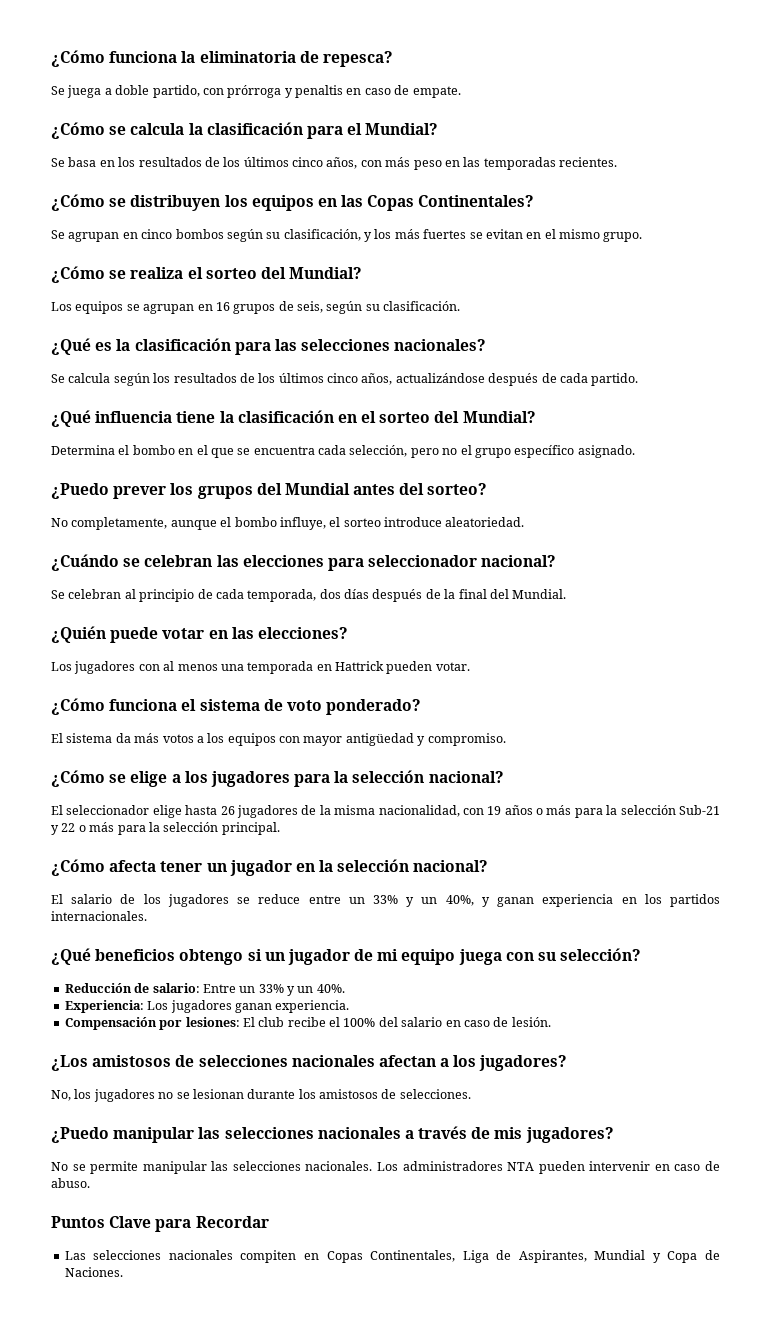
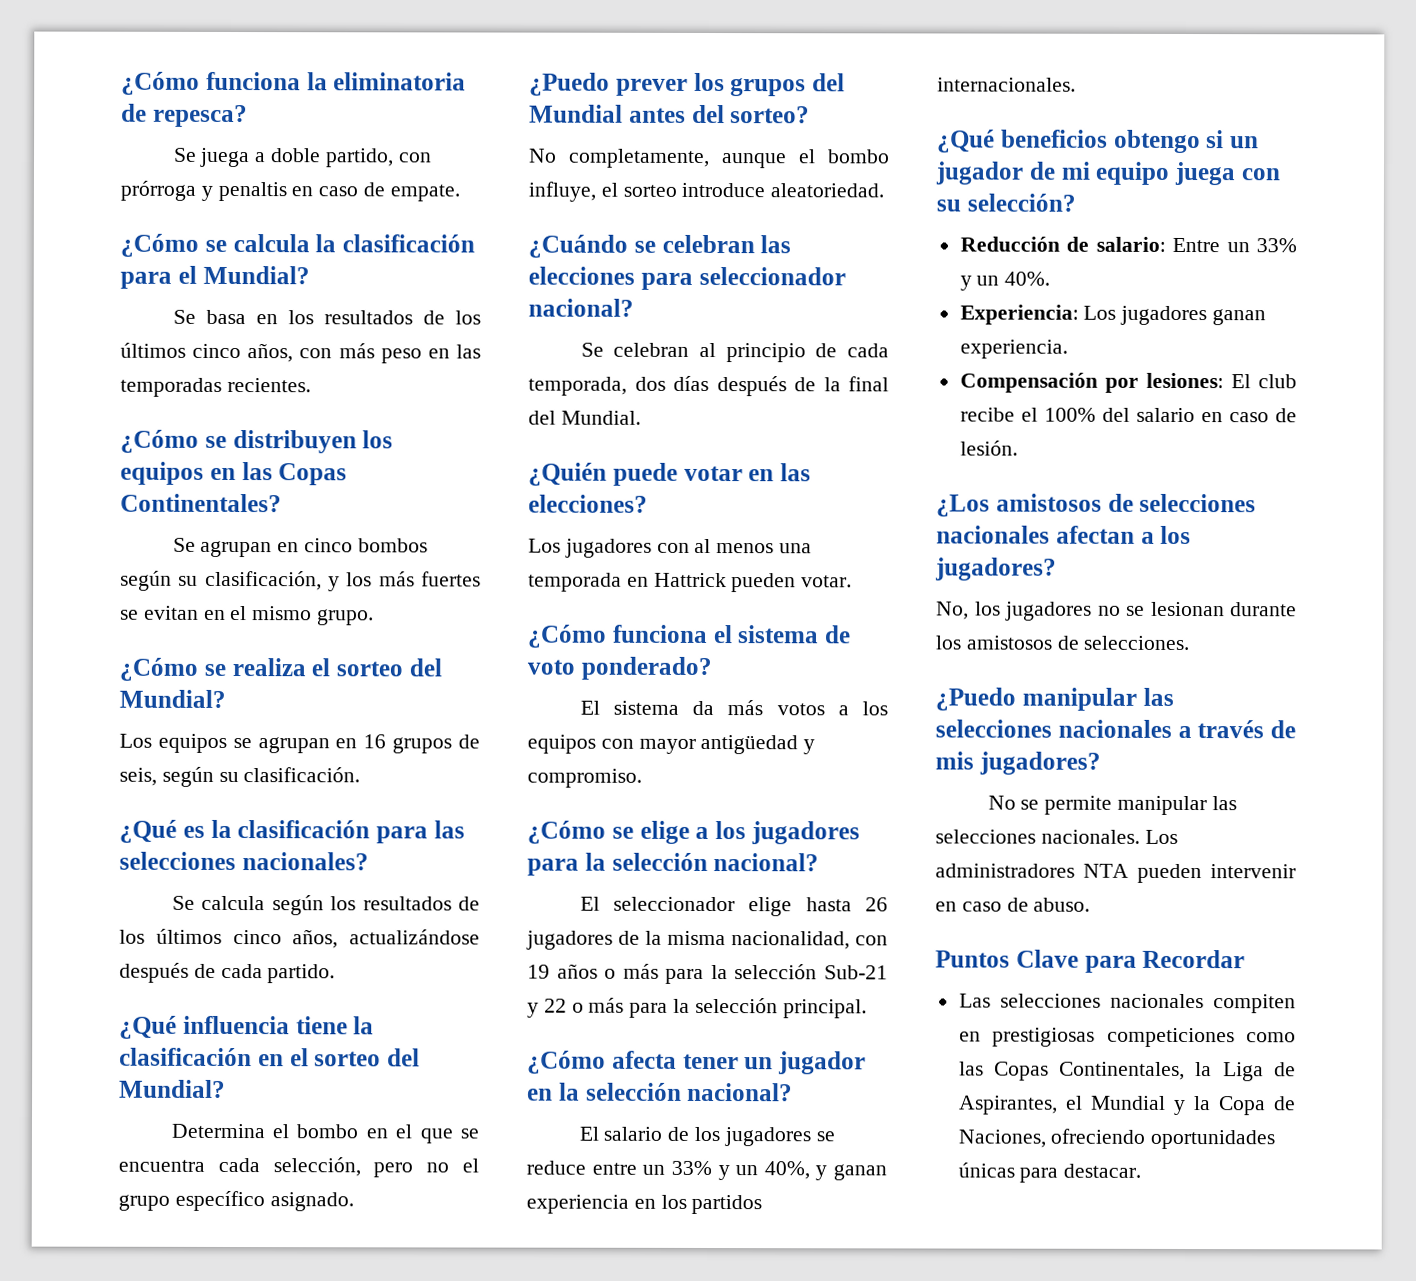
- Las selecciones nacionales compiten en Copas Continentales, Liga de Aspirantes, Mundial y Copa de Naciones.
+ Las selecciones nacionales compiten en prestigiosas competiciones como las Copas Continentales, la Liga de Aspirantes, el Mundial y la Copa de Naciones, ofreciendo oportunidades únicas para destacar.

